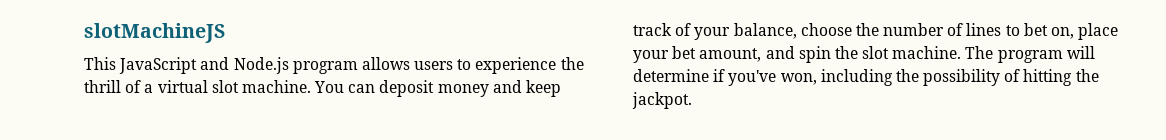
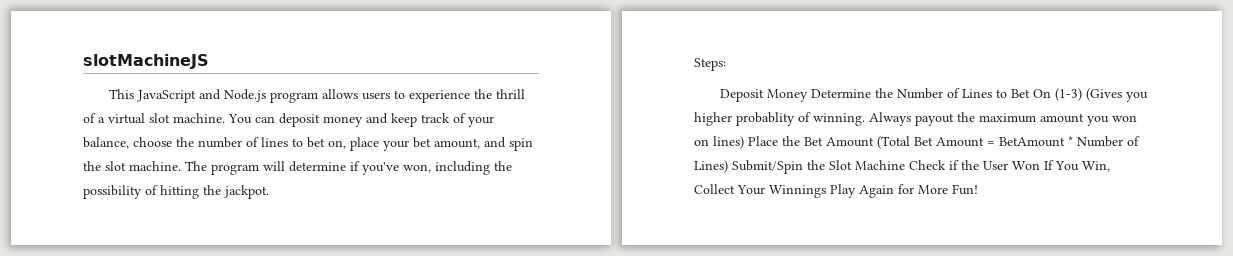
+ Steps:
+ Deposit Money Determine the Number of Lines to Bet On (1-3) (Gives you higher probablity of winning. Always payout the maximum amount you won on lines) Place the Bet Amount (Total Bet Amount = BetAmount * Number of Lines) Submit/Spin the Slot Machine Check if the User Won If You Win, Collect Your Winnings Play Again for More Fun!

